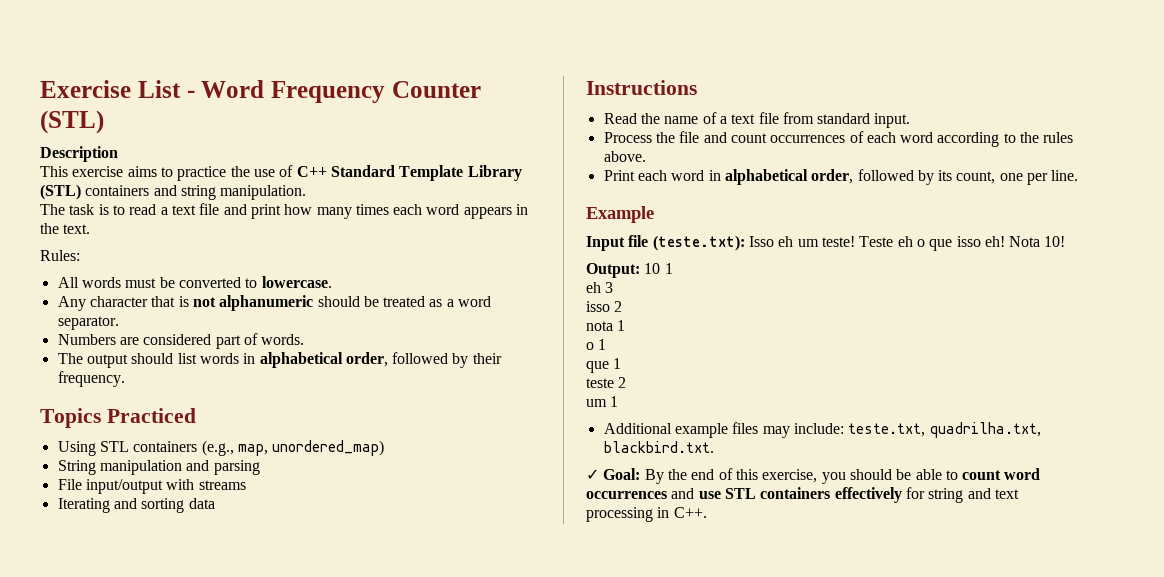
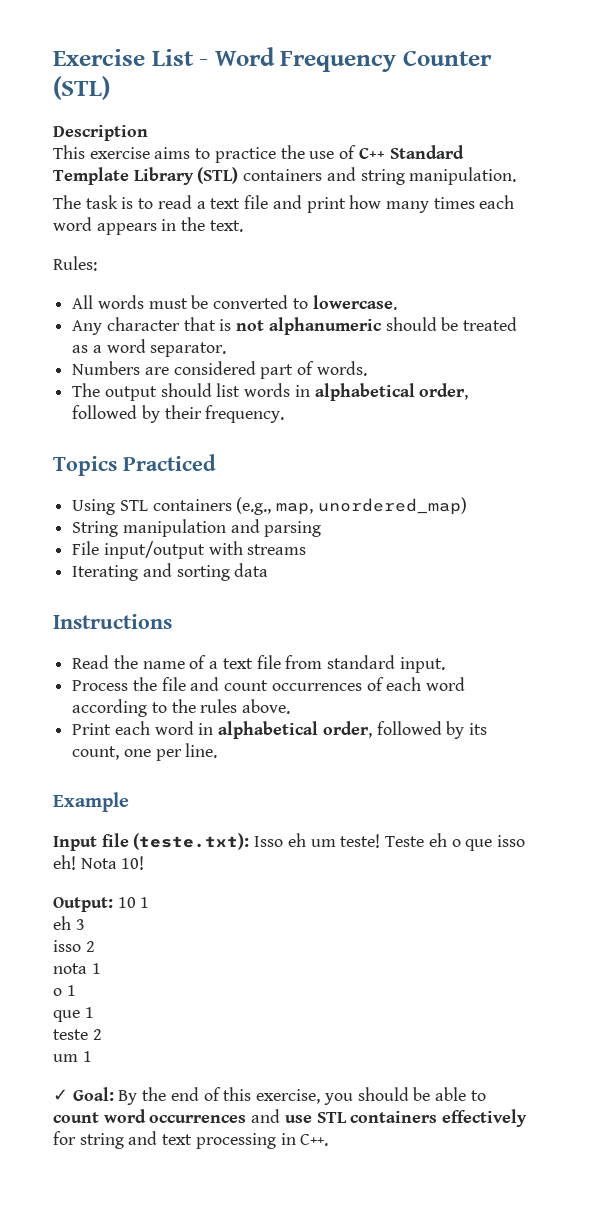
- Additional example files may include: teste.txt, quadrilha.txt, blackbird.txt.

